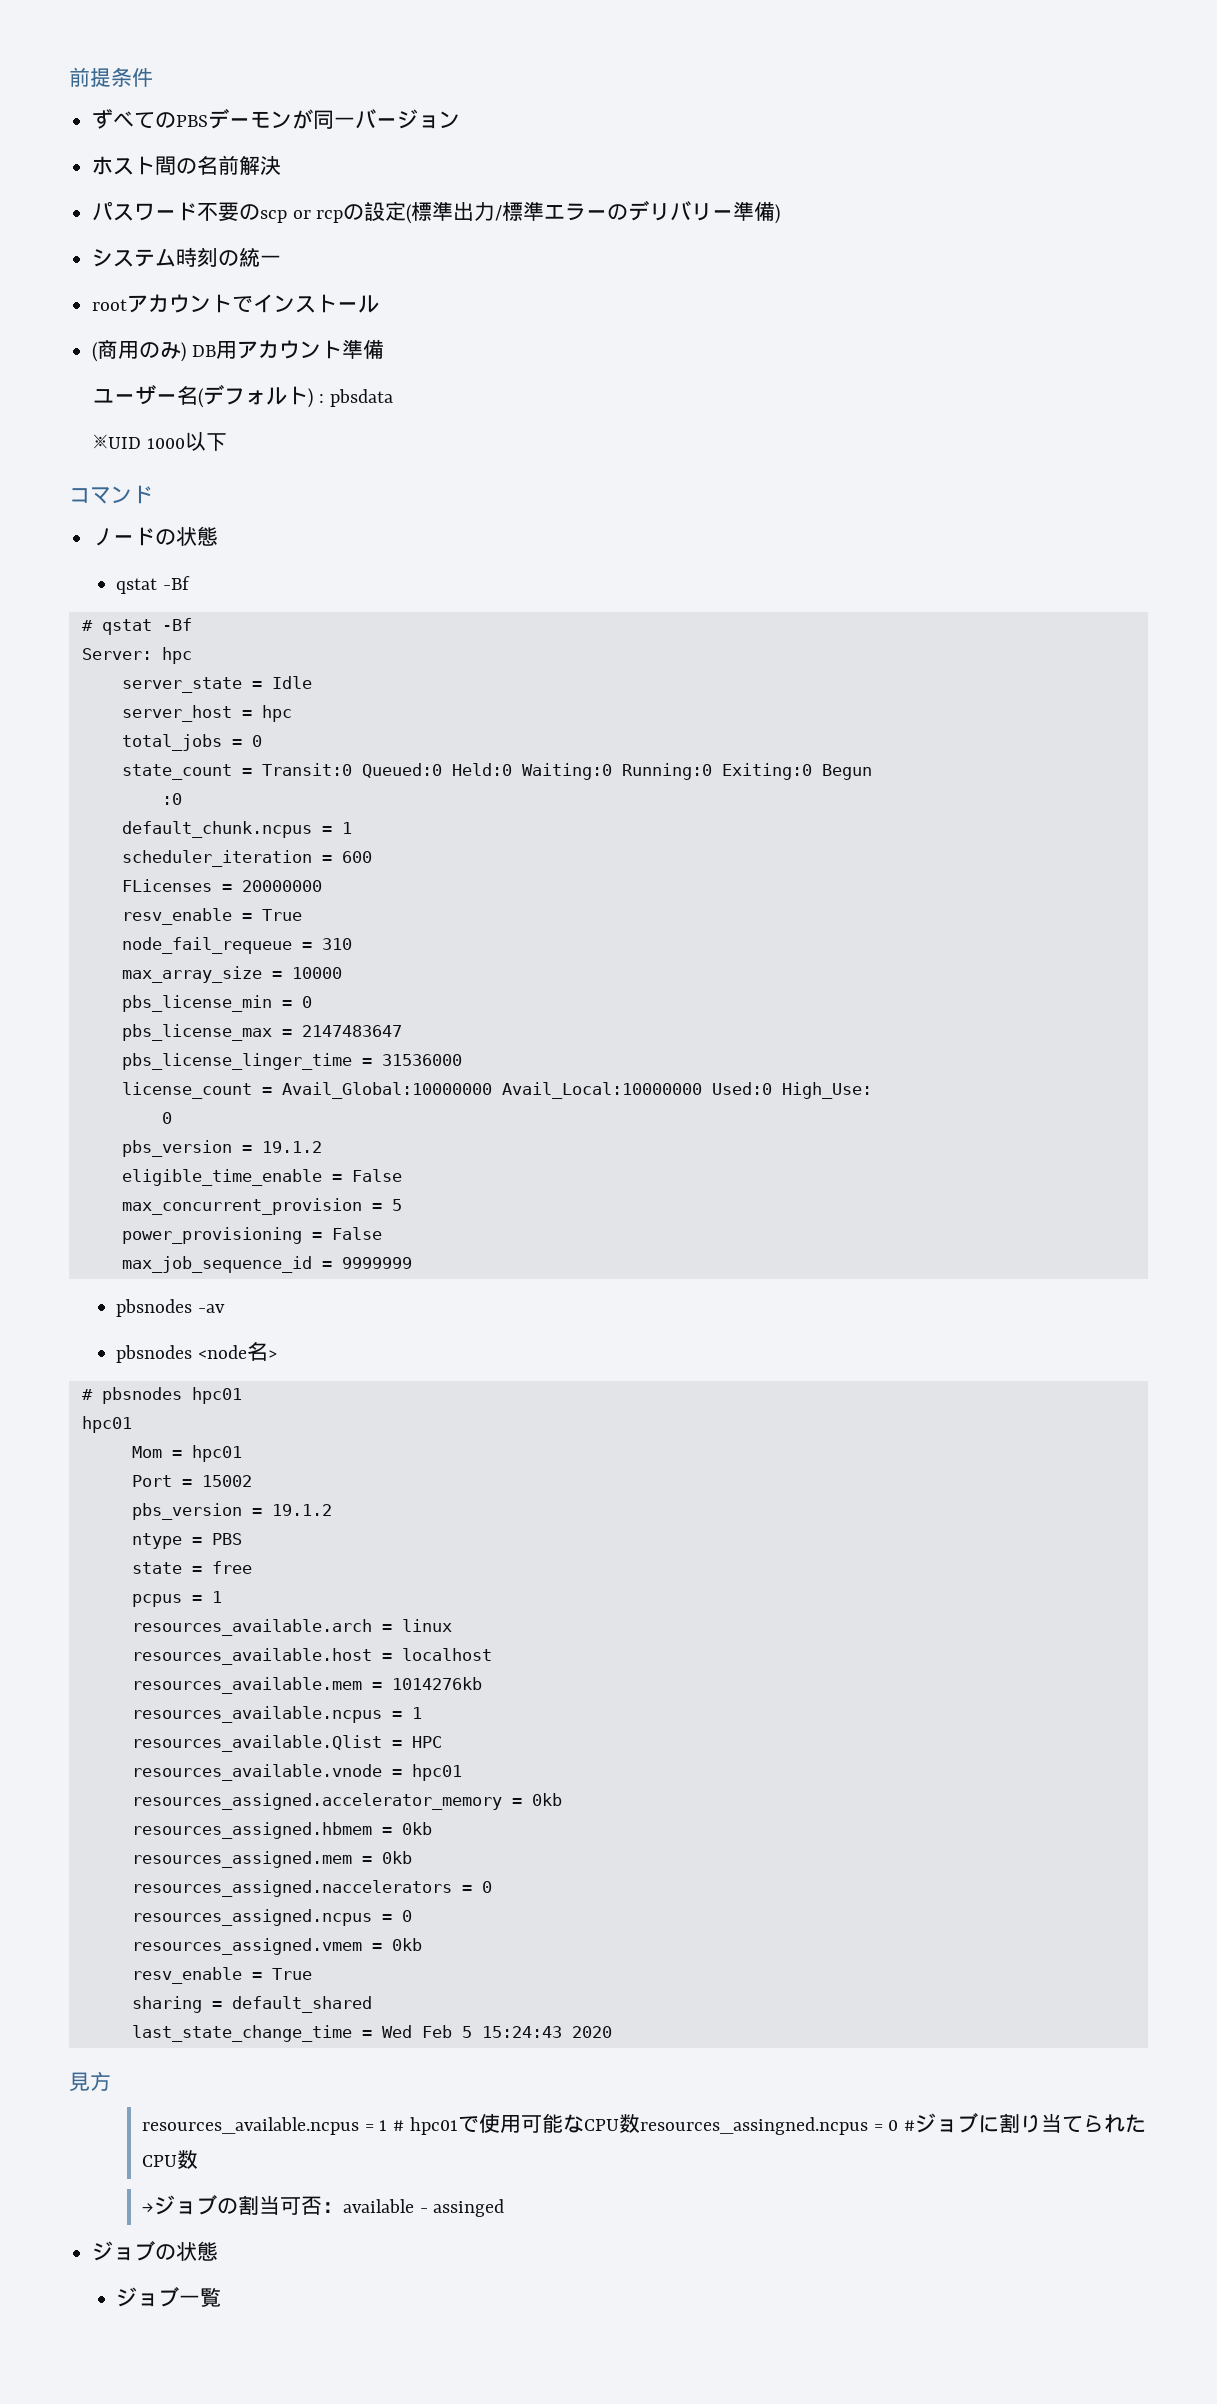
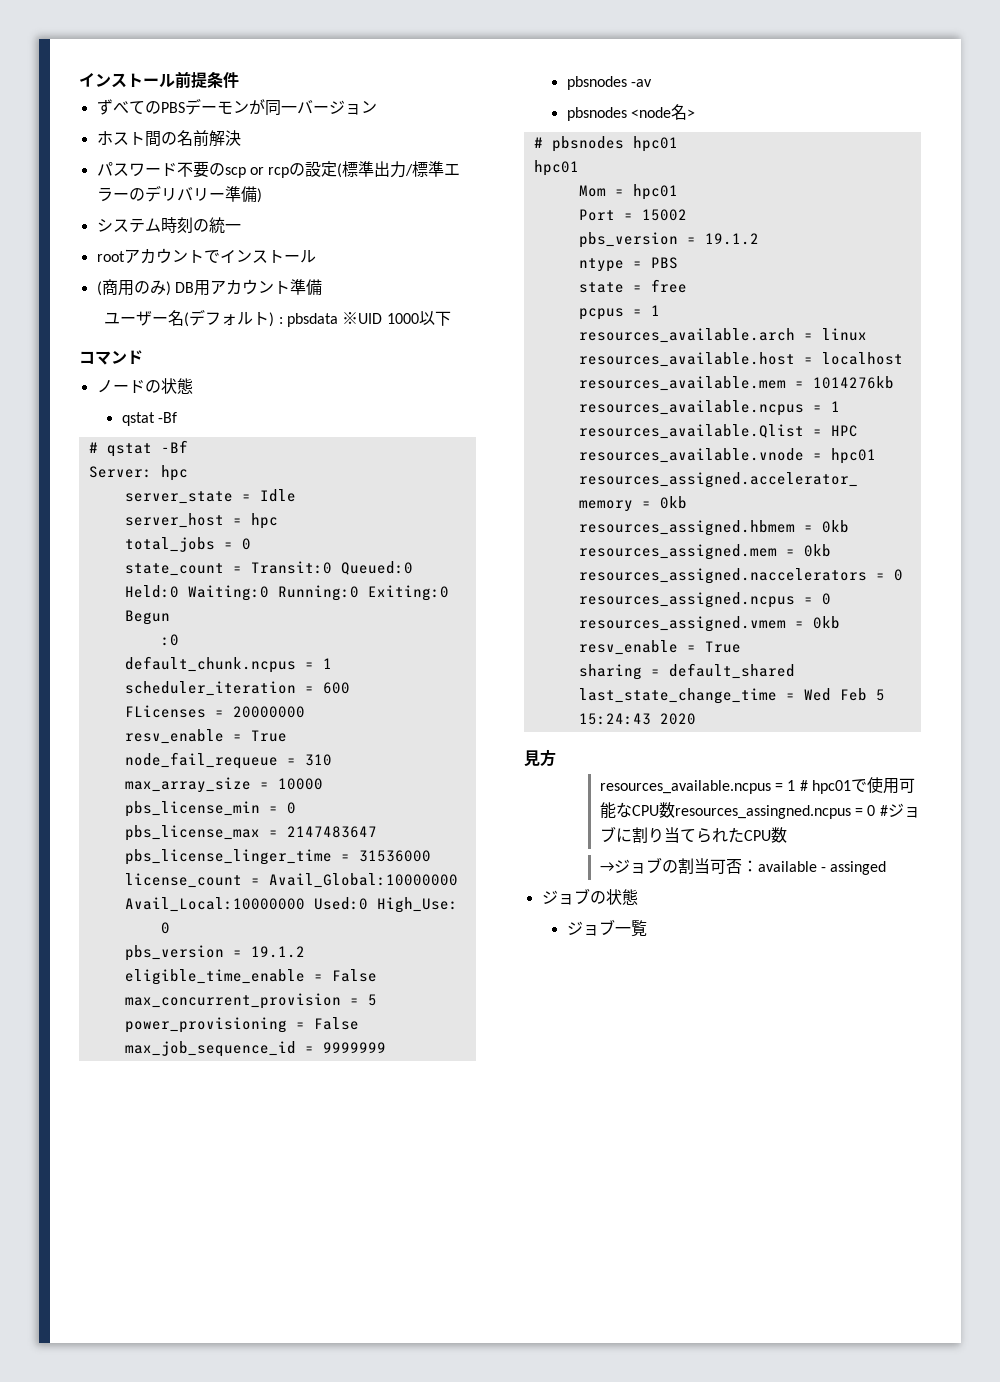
- 前提条件
+ インストール前提条件
- ユーザー名(デフォルト) : pbsdata
- ※UID 1000以下
+ ユーザー名(デフォルト) : pbsdata ※UID 1000以下

